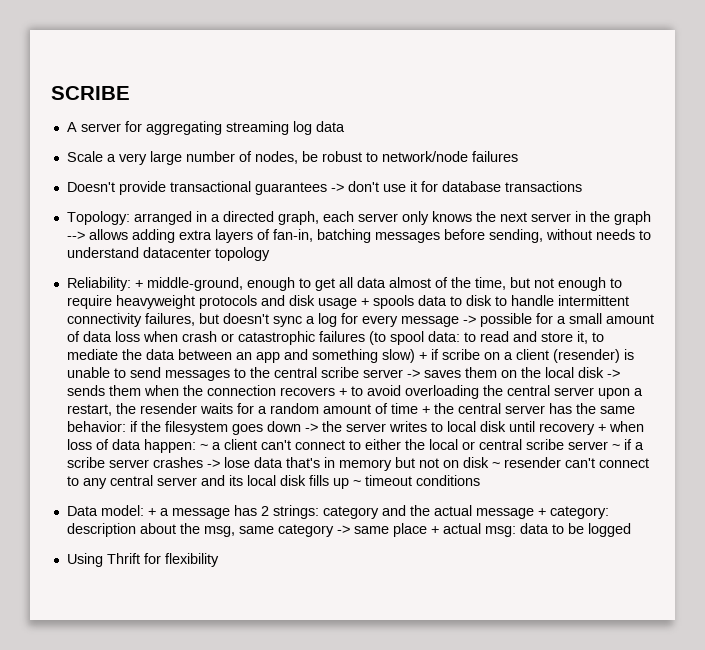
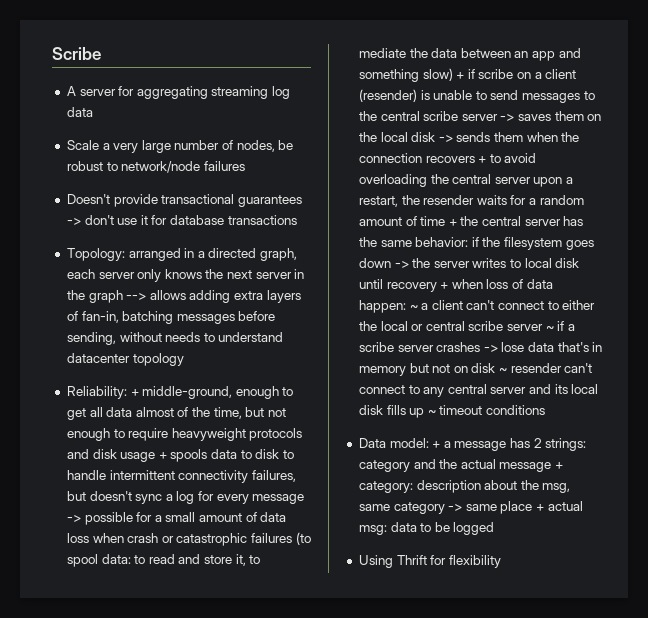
- SCRIBE
+ Scribe

